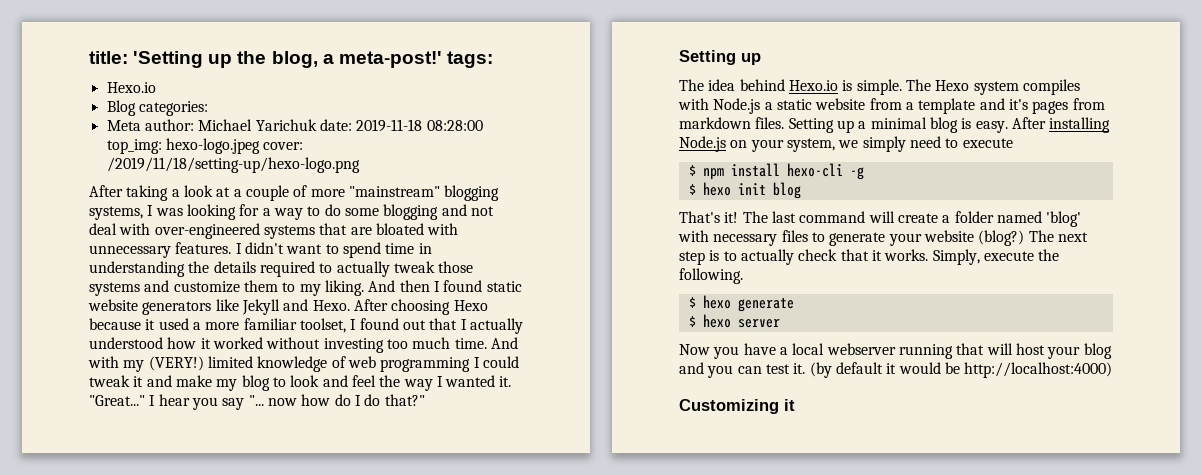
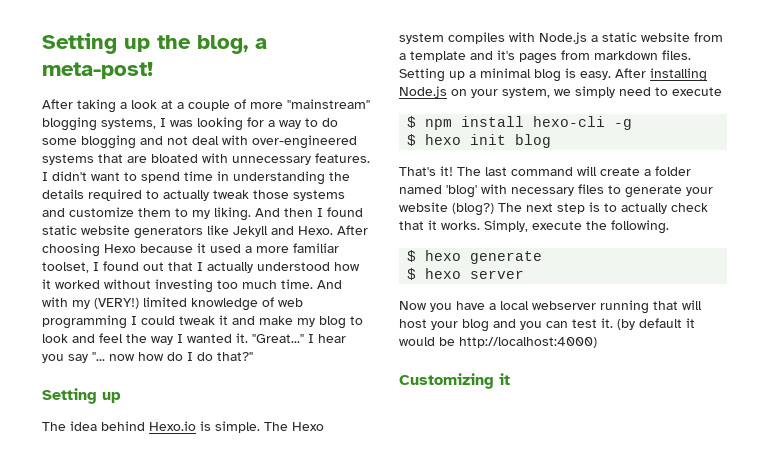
- title: 'Setting up the blog, a meta-post!' tags:
- Hexo.io
- Blog categories:
- Meta author: Michael Yarichuk date: 2019-11-18 08:28:00 top_img: hexo-logo.jpeg cover: /2019/11/18/setting-up/hexo-logo.png
+ Setting up the blog, a meta-post!

